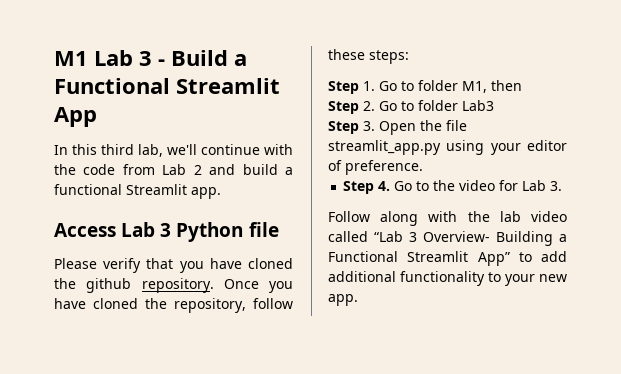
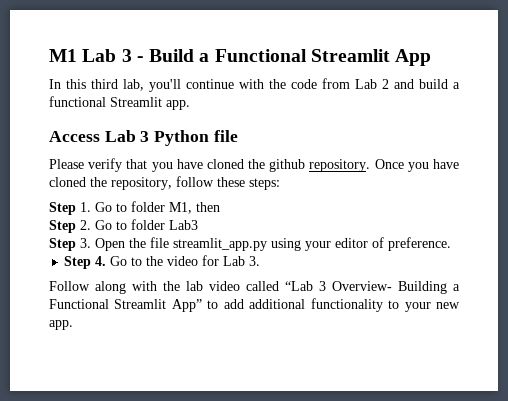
- In this third lab, we'll continue with the code from Lab 2 and build a functional Streamlit app.
+ In this third lab, you'll continue with the code from Lab 2 and build a functional Streamlit app.

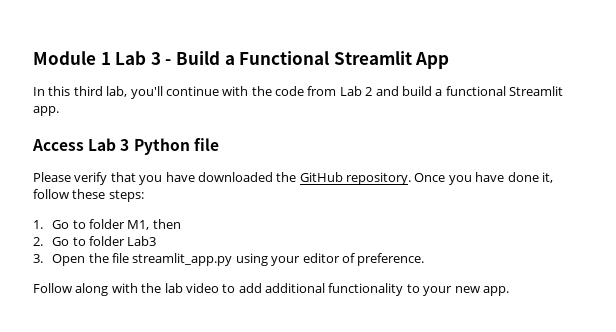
- M1 Lab 3 - Build a Functional Streamlit App
+ Module 1 Lab 3 - Build a Functional Streamlit App
- Please verify that you have cloned the github repository.
+ Please verify that you have downloaded the GitHub repository.
- Once you have cloned the repository, follow these steps:
+ Once you have done it, follow these steps:
- Step 1. Go to folder M1, then
+ 1. Go to folder M1, then
- Step 2. Go to folder Lab3
+ 2. Go to folder Lab3
- Step 3. Open the file streamlit_app.py using your editor of preference.
+ 3. Open the file streamlit_app.py using your editor of preference.
- Step 4. Go to the video for Lab 3.
- Follow along with the lab video called “Lab 3 Overview- Building a Functional Streamlit App” to add additional functionality to your new app.
+ Follow along with the lab video to add additional functionality to your new app.

